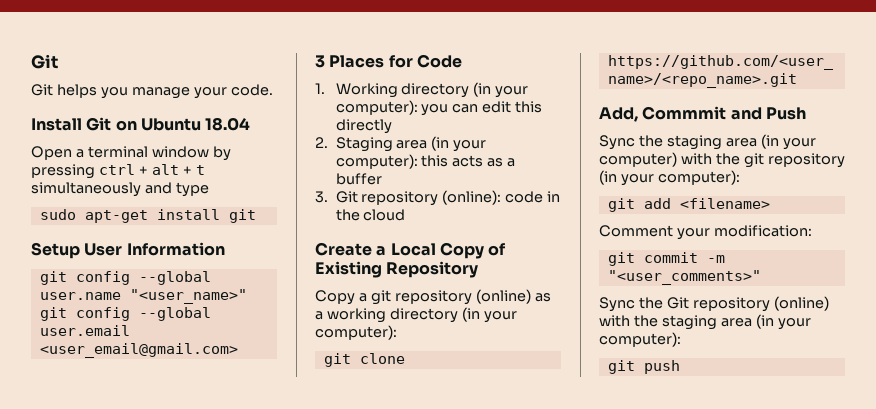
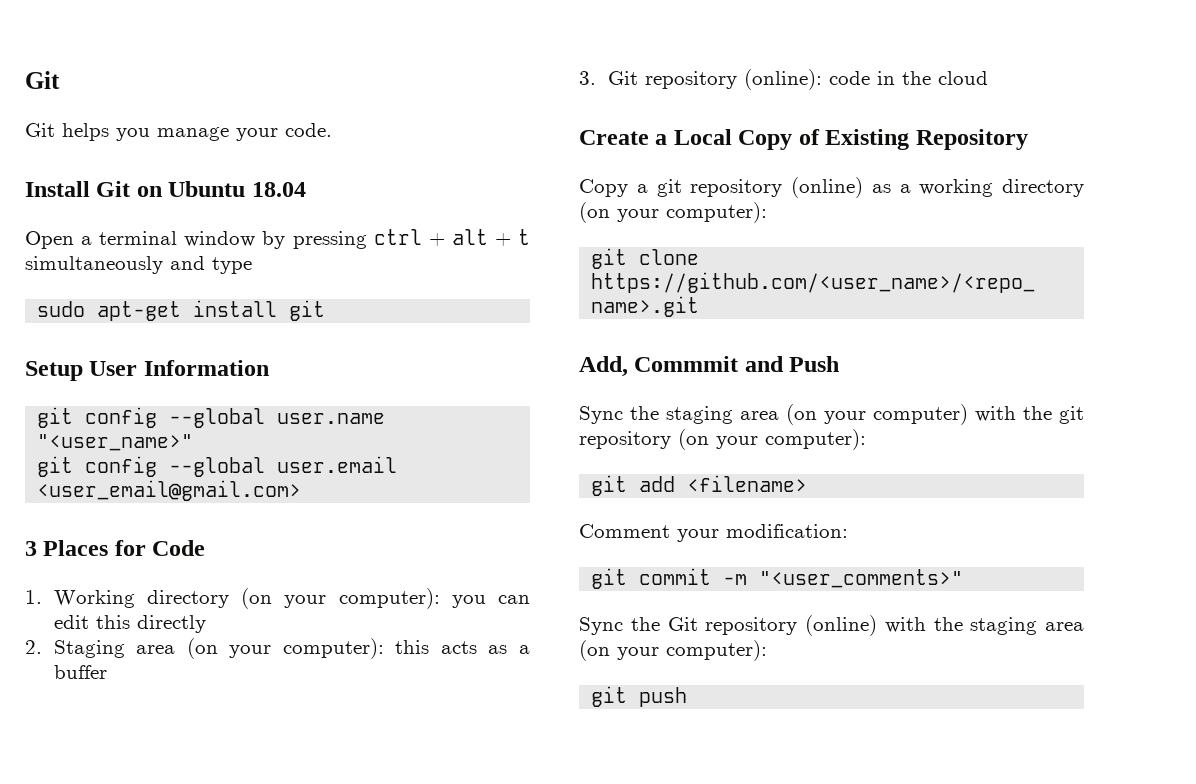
- 1. Working directory (in your computer): you can edit this directly
+ 1. Working directory (on your computer): you can edit this directly
- 2. Staging area (in your computer): this acts as a buffer
+ 2. Staging area (on your computer): this acts as a buffer
- Copy a git repository (online) as a working directory (in your computer):
+ Copy a git repository (online) as a working directory (on your computer):
- Sync the staging area (in your computer) with the git repository (in your computer):
+ Sync the staging area (on your computer) with the git repository (on your computer):
- Sync the Git repository (online) with the staging area (in your computer):
+ Sync the Git repository (online) with the staging area (on your computer):

